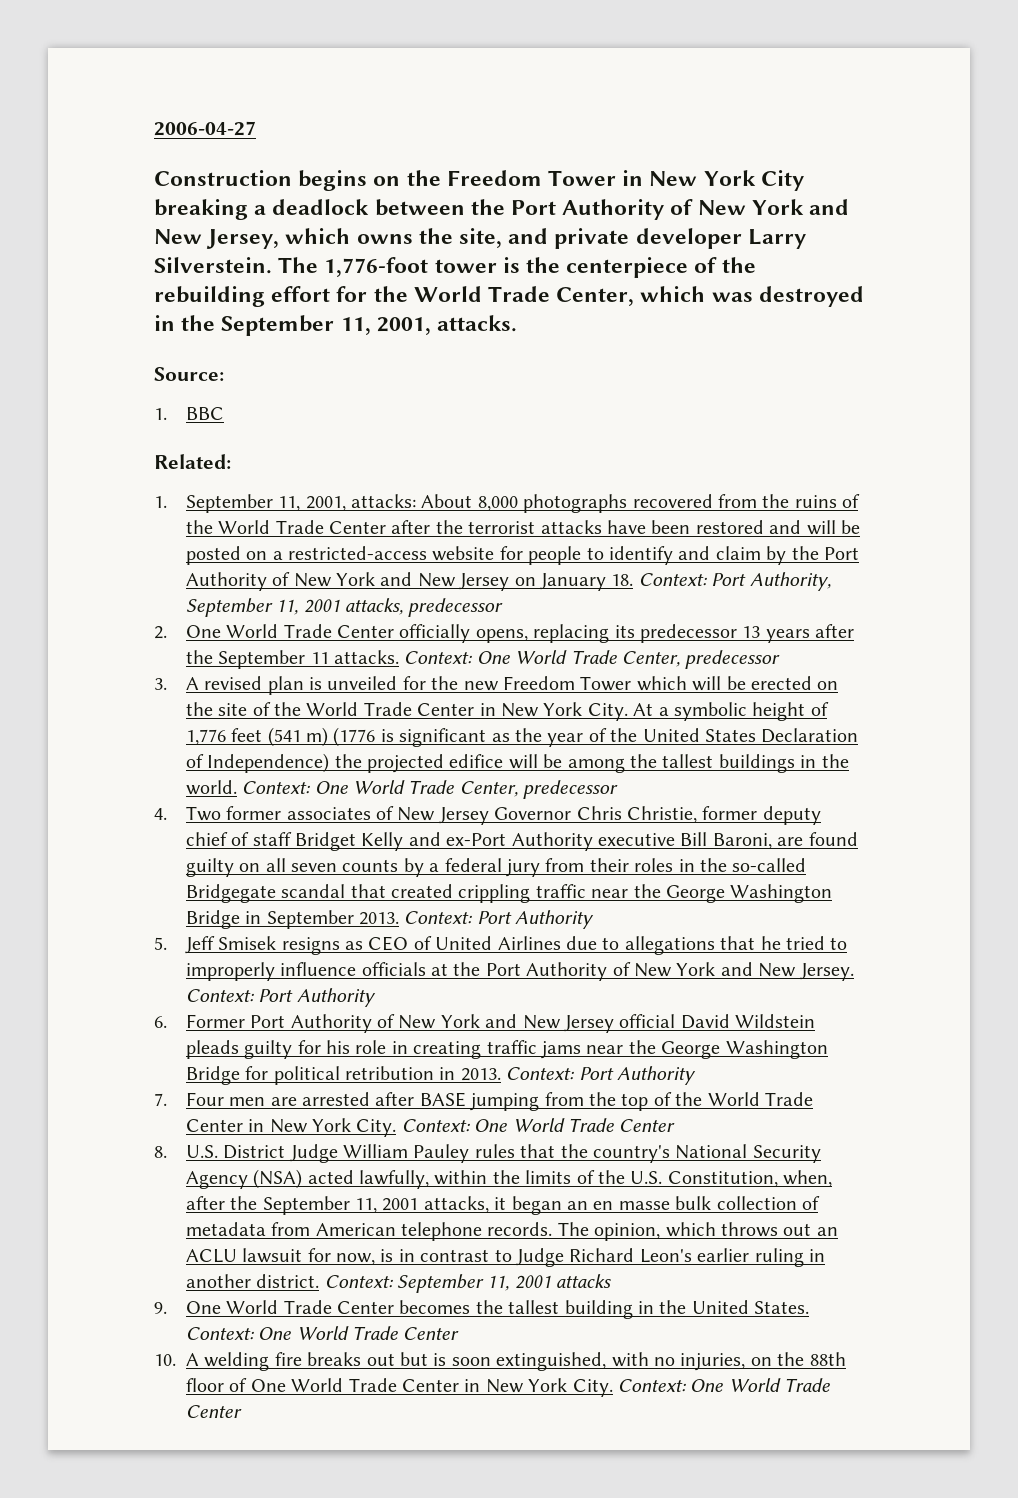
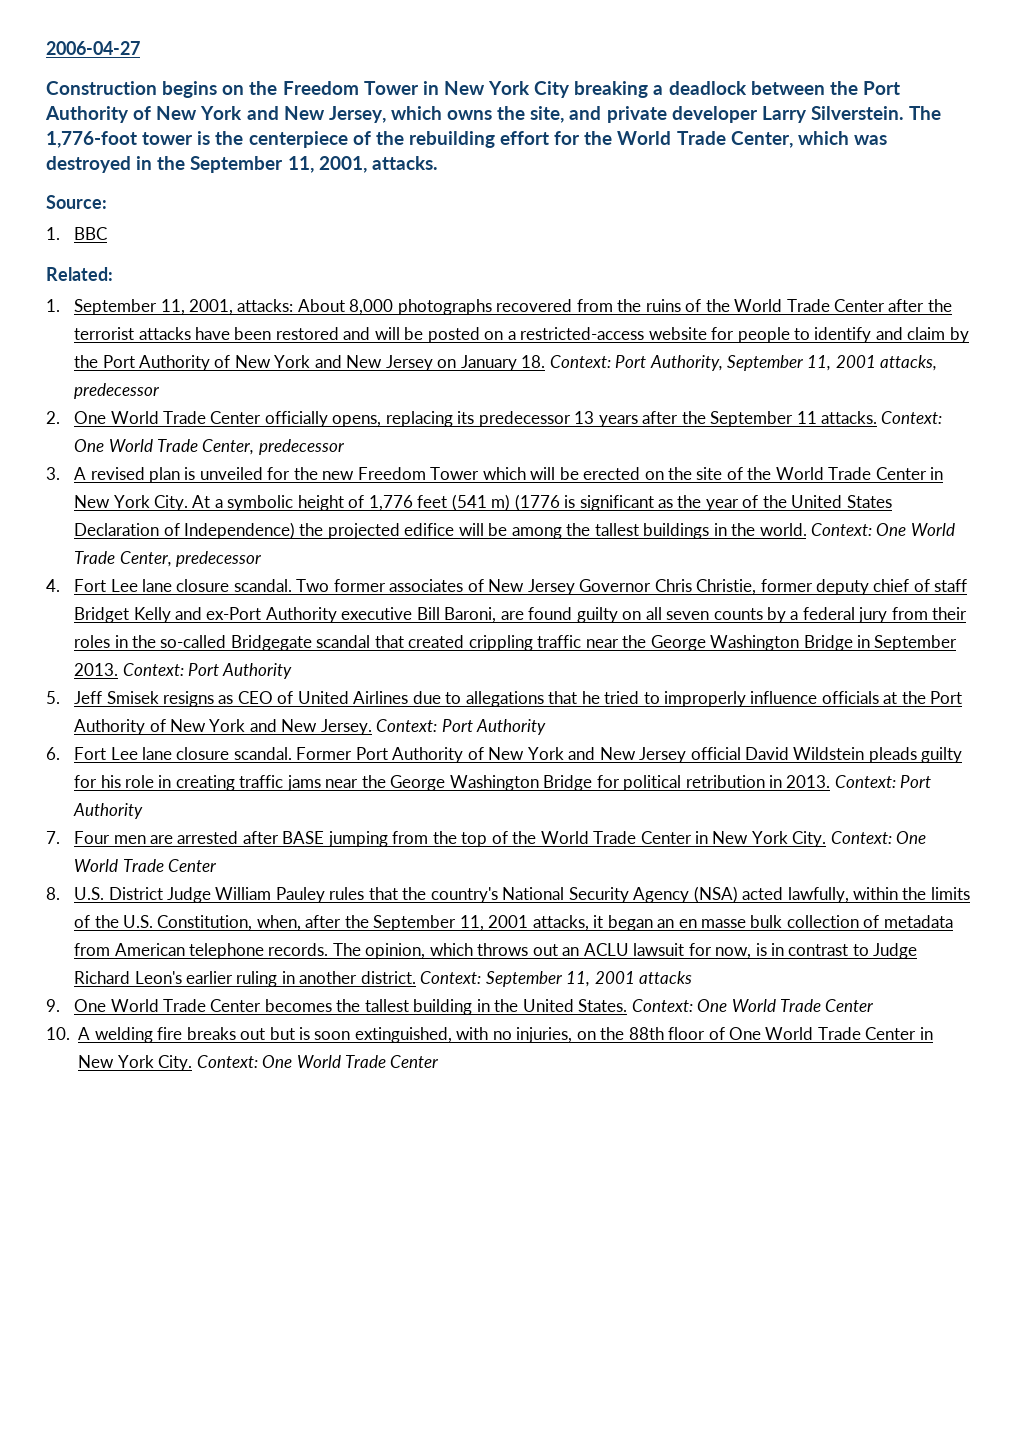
- 4. Two former associates of New Jersey Governor Chris Christie, former deputy chief of staff Bridget Kelly and ex-Port Authority executive Bill Baroni, are found guilty on all seven counts by a federal jury from their roles in the so-called Bridgegate scandal that created crippling traffic near the George Washington Bridge in September 2013.
+ 4. Fort Lee lane closure scandal. Two former associates of New Jersey Governor Chris Christie, former deputy chief of staff Bridget Kelly and ex-Port Authority executive Bill Baroni, are found guilty on all seven counts by a federal jury from their roles in the so-called Bridgegate scandal that created crippling traffic near the George Washington Bridge in September 2013.
- 6. Former Port Authority of New York and New Jersey official David Wildstein pleads guilty for his role in creating traffic jams near the George Washington Bridge for political retribution in 2013.
+ 6. Fort Lee lane closure scandal. Former Port Authority of New York and New Jersey official David Wildstein pleads guilty for his role in creating traffic jams near the George Washington Bridge for political retribution in 2013.

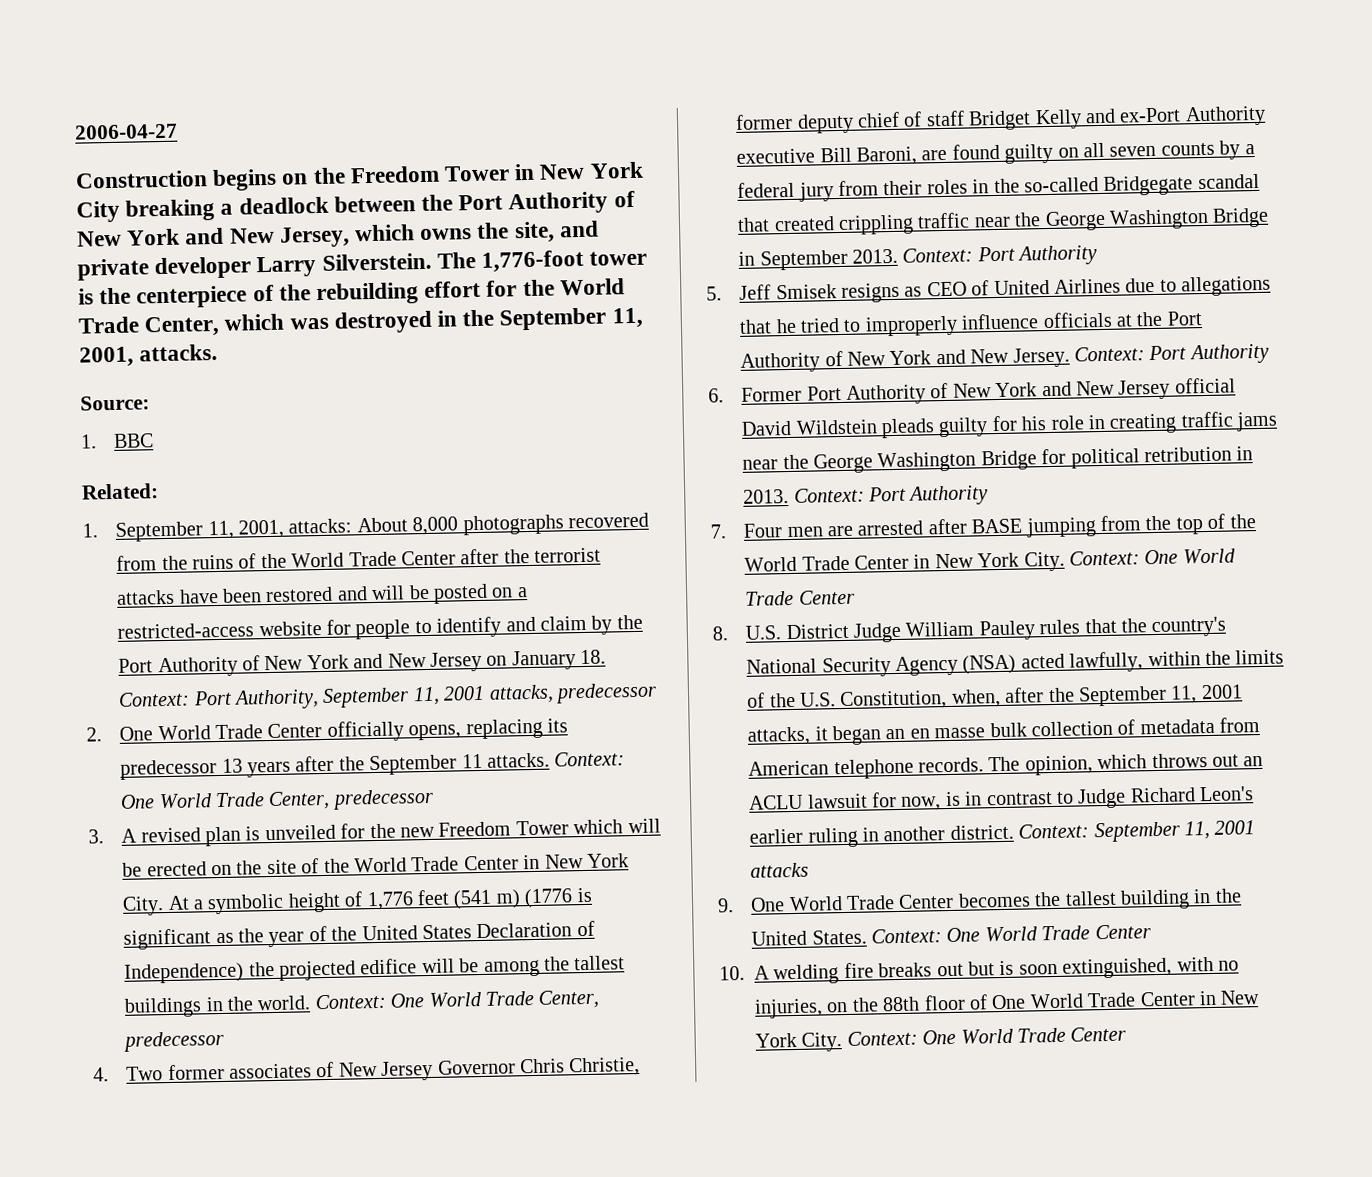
- 4. Fort Lee lane closure scandal. Two former associates of New Jersey Governor Chris Christie, former deputy chief of staff Bridget Kelly and ex-Port Authority executive Bill Baroni, are found guilty on all seven counts by a federal jury from their roles in the so-called Bridgegate scandal that created crippling traffic near the George Washington Bridge in September 2013.
+ 4. Two former associates of New Jersey Governor Chris Christie, former deputy chief of staff Bridget Kelly and ex-Port Authority executive Bill Baroni, are found guilty on all seven counts by a federal jury from their roles in the so-called Bridgegate scandal that created crippling traffic near the George Washington Bridge in September 2013.
- 6. Fort Lee lane closure scandal. Former Port Authority of New York and New Jersey official David Wildstein pleads guilty for his role in creating traffic jams near the George Washington Bridge for political retribution in 2013.
+ 6. Former Port Authority of New York and New Jersey official David Wildstein pleads guilty for his role in creating traffic jams near the George Washington Bridge for political retribution in 2013.

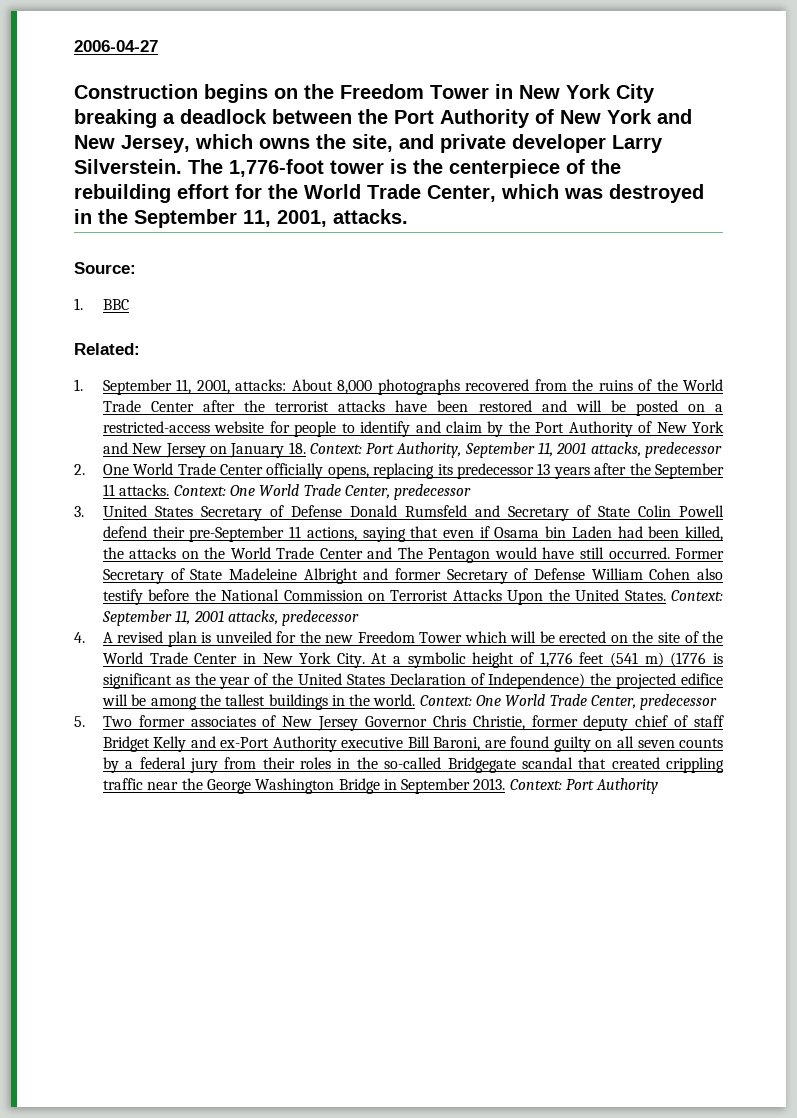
- 3. A revised plan is unveiled for the new Freedom Tower which will be erected on the site of the World Trade Center in New York City.
+ 3. United States Secretary of Defense Donald Rumsfeld and Secretary of State Colin Powell defend their pre-September 11 actions, saying that even if Osama bin Laden had been killed, the attacks on the World Trade Center and The Pentagon would have still occurred. Former Secretary of State Madeleine Albright and former Secretary of Defense William Cohen also testify before the National Commission on Terrorist Attacks Upon the United States. Context: September 11, 2001 attacks, predecessor
+ 4. A revised plan is unveiled for the new Freedom Tower which will be erected on the site of the World Trade Center in New York City.
- 4. Two former associates of New Jersey Governor Chris Christie, former deputy chief of staff Bridget Kelly and ex-Port Authority executive Bill Baroni, are found guilty on all seven counts by a federal jury from their roles in the so-called Bridgegate scandal that created crippling traffic near the George Washington Bridge in September 2013.
+ 5. Two former associates of New Jersey Governor Chris Christie, former deputy chief of staff Bridget Kelly and ex-Port Authority executive Bill Baroni, are found guilty on all seven counts by a federal jury from their roles in the so-called Bridgegate scandal that created crippling traffic near the George Washington Bridge in September 2013.
- 5. Jeff Smisek resigns as CEO of United Airlines due to allegations that he tried to improperly influence officials at the Port Authority of New York and New Jersey. Context: Port Authority
- 6. Former Port Authority of New York and New Jersey official David Wildstein pleads guilty for his role in creating traffic jams near the George Washington Bridge for political retribution in 2013. Context: Port Authority
- 7. Four men are arrested after BASE jumping from the top of the World Trade Center in New York City. Context: One World Trade Center
- 8. U.S. District Judge William Pauley rules that the country's National Security Agency (NSA) acted lawfully, within the limits of the U.S. Constitution, when, after the September 11, 2001 attacks, it began an en masse bulk collection of metadata from American telephone records. The opinion, which throws out an ACLU lawsuit for now, is in contrast to Judge Richard Leon's earlier ruling in another district. Context: September 11, 2001 attacks
- 9. One World Trade Center becomes the tallest building in the United States. Context: One World Trade Center
- 10. A welding fire breaks out but is soon extinguished, with no injuries, on the 88th floor of One World Trade Center in New York City. Context: One World Trade Center

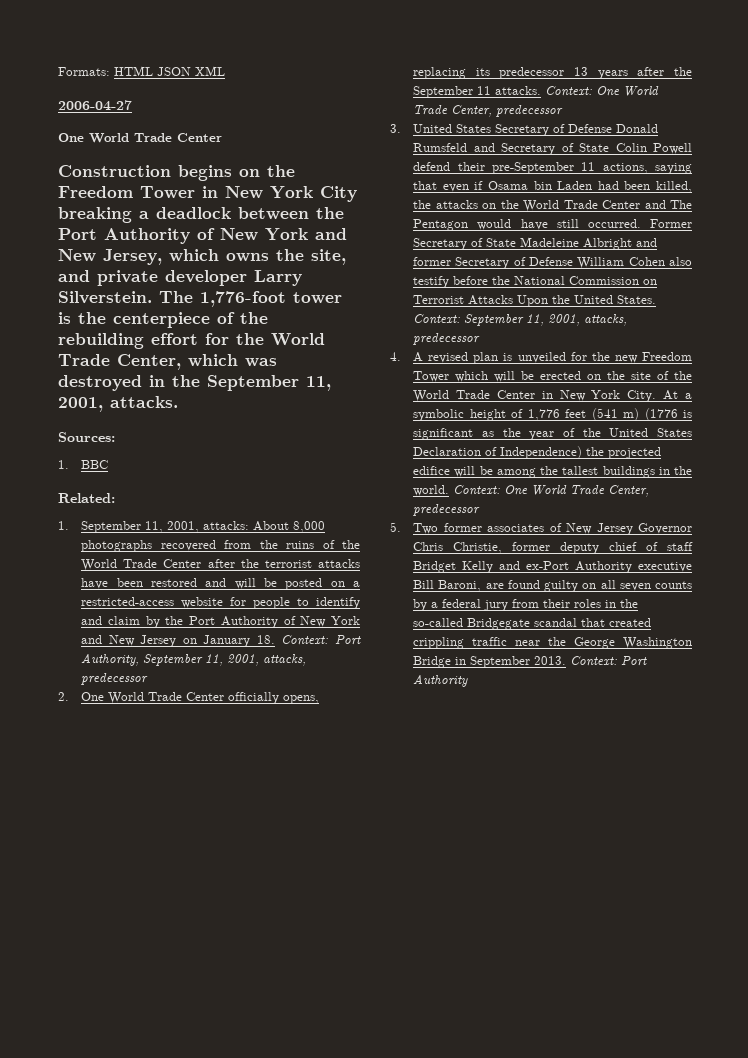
+ Formats: HTML JSON XML
  2006-04-27
+ One World Trade Center
- Source:
+ Sources:
- 1. September 11, 2001, attacks: About 8,000 photographs recovered from the ruins of the World Trade Center after the terrorist attacks have been restored and will be posted on a restricted-access website for people to identify and claim by the Port Authority of New York and New Jersey on January 18. Context: Port Authority, September 11, 2001 attacks, predecessor
+ 1. September 11, 2001, attacks: About 8,000 photographs recovered from the ruins of the World Trade Center after the terrorist attacks have been restored and will be posted on a restricted-access website for people to identify and claim by the Port Authority of New York and New Jersey on January 18. Context: Port Authority, September 11, 2001, attacks, predecessor
- Context: September 11, 2001 attacks, predecessor
+ Context: September 11, 2001, attacks, predecessor

